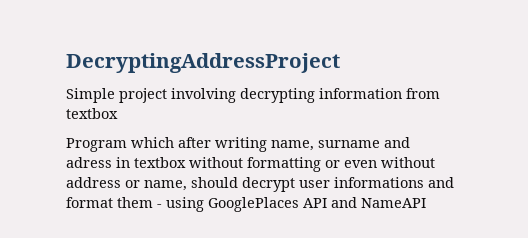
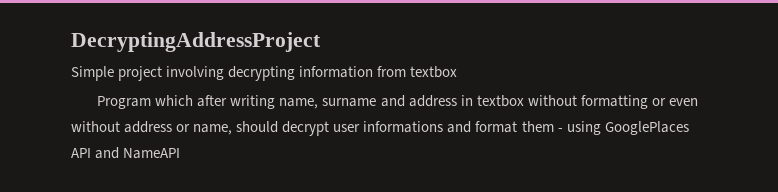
- Program which after writing name, surname and adress in textbox without formatting or even without address or name, should decrypt user informations and format them - using GooglePlaces API and NameAPI
+ Program which after writing name, surname and address in textbox without formatting or even without address or name, should decrypt user informations and format them - using GooglePlaces API and NameAPI

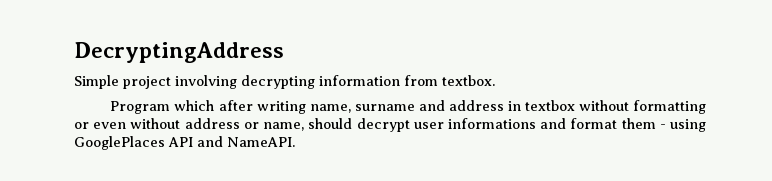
- DecryptingAddressProject
+ DecryptingAddress
- Simple project involving decrypting information from textbox
+ Simple project involving decrypting information from textbox.
- Program which after writing name, surname and address in textbox without formatting or even without address or name, should decrypt user informations and format them - using GooglePlaces API and NameAPI
+ Program which after writing name, surname and address in textbox without formatting or even without address or name, should decrypt user informations and format them - using GooglePlaces API and NameAPI.

